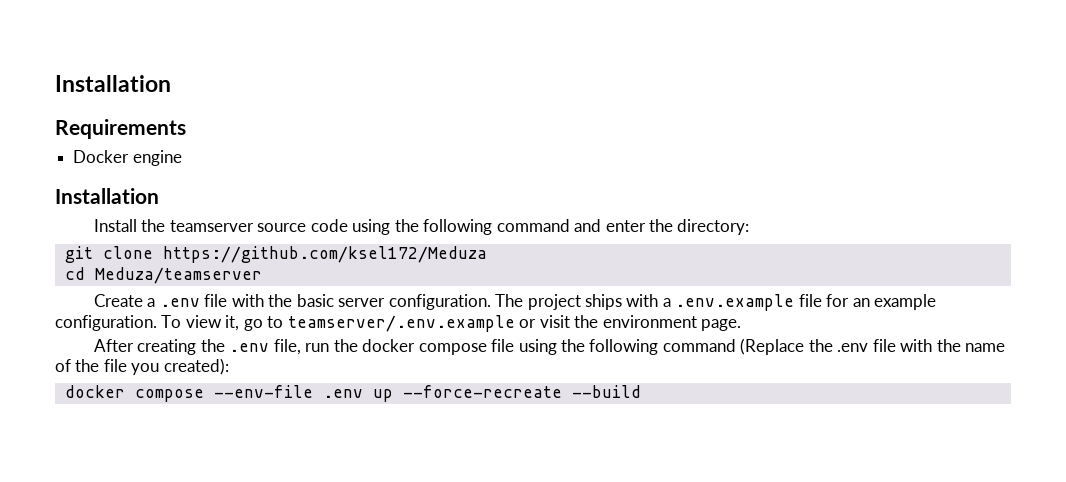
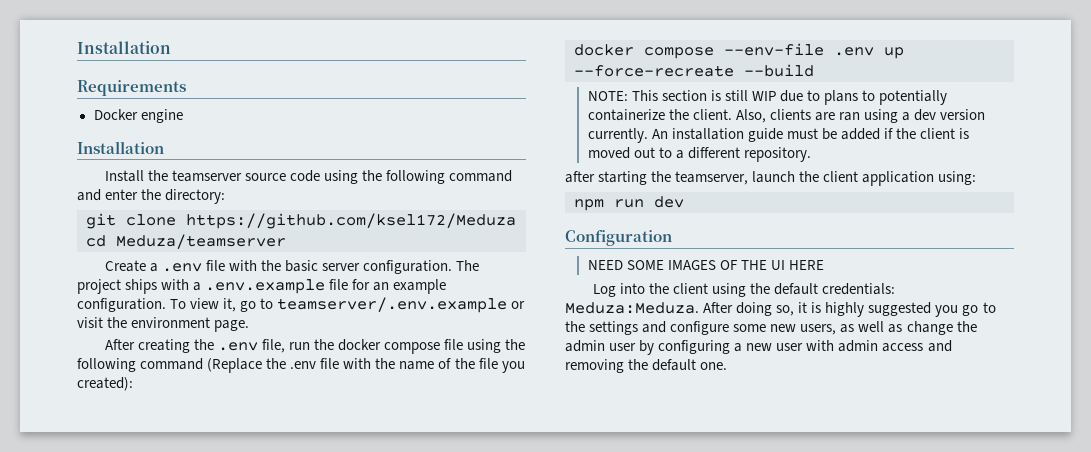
+ NOTE: This section is still WIP due to plans to potentially containerize the client. Also, clients are ran using a dev version currently. An installation guide must be added if the client is moved out to a different repository.
+ after starting the teamserver, launch the client application using:
+ npm run dev
+ Configuration
+ NEED SOME IMAGES OF THE UI HERE
+ Log into the client using the default credentials: Meduza:Meduza. After doing so, it is highly suggested you go to the settings and configure some new users, as well as change the admin user by configuring a new user with admin access and removing the default one.

